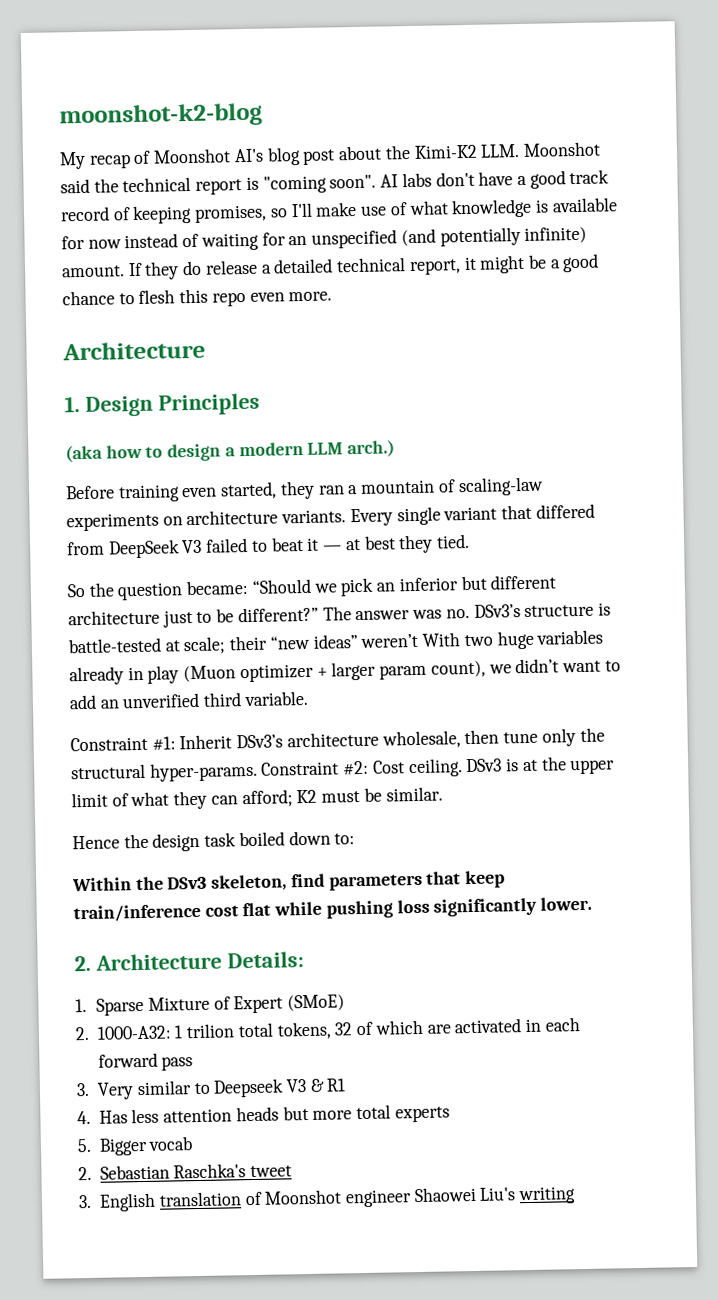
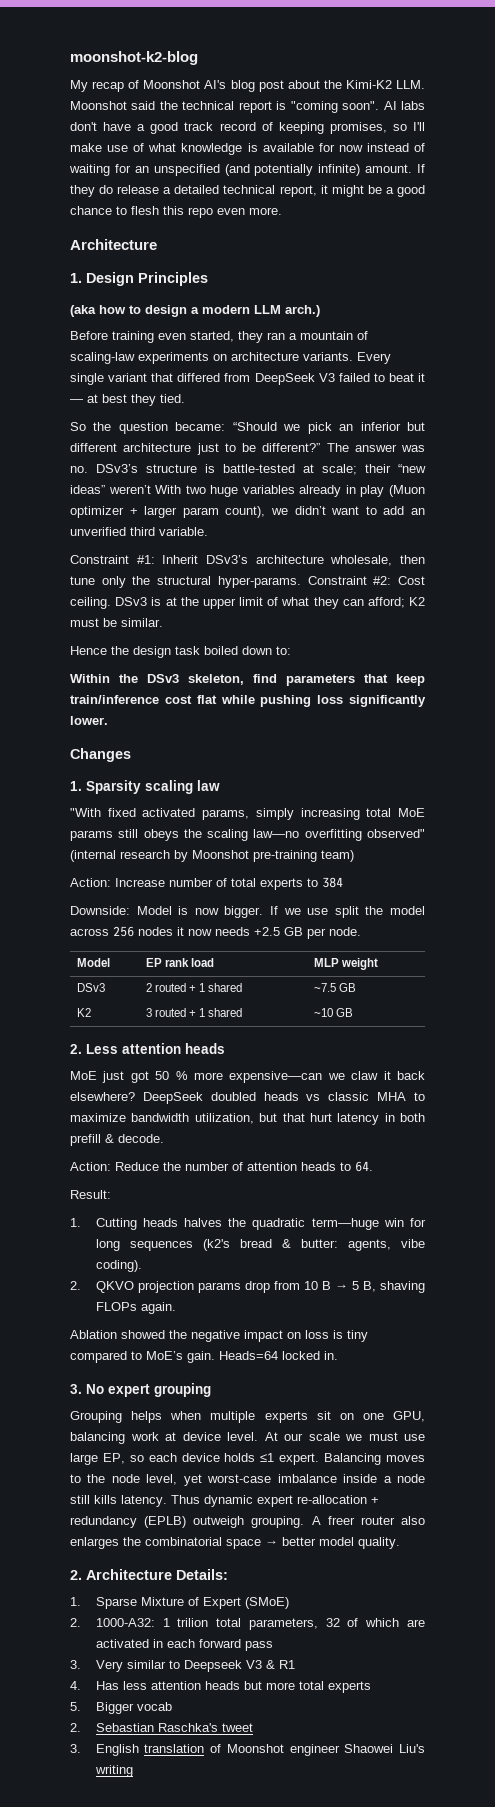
+ Changes
+ 1. Sparsity scaling law
+ "With fixed activated params, simply increasing total MoE params still obeys the scaling law—no overfitting observed" (internal research by Moonshot pre-training team)
+ Action: Increase number of total experts to 384
+ Downside: Model is now bigger. If we use split the model across 256 nodes it now needs +2.5 GB per node.
+ Model | EP rank load | MLP weight
+ DSv3 | 2 routed + 1 shared | ~7.5 GB
+ K2 | 3 routed + 1 shared | ~10 GB
+ 2. Less attention heads
+ MoE just got 50 % more expensive—can we claw it back elsewhere? DeepSeek doubled heads vs classic MHA to maximize bandwidth utilization, but that hurt latency in both prefill & decode.
+ Action: Reduce the number of attention heads to 64.
+ Result:
+ 1. Cutting heads halves the quadratic term—huge win for long sequences (k2's bread & butter: agents, vibe coding).
+ 2. QKVO projection params drop from 10 B → 5 B, shaving FLOPs again.
+ Ablation showed the negative impact on loss is tiny compared to MoE’s gain. Heads=64 locked in.
+ 3. No expert grouping
+ Grouping helps when multiple experts sit on one GPU, balancing work at device level. At our scale we must use large EP, so each device holds ≤1 expert. Balancing moves to the node level, yet worst-case imbalance inside a node still kills latency. Thus dynamic expert re-allocation + redundancy (EPLB) outweigh grouping. A freer router also enlarges the combinatorial space → better model quality.
- 2. 1000-A32: 1 trilion total tokens, 32 of which are activated in each forward pass
+ 2. 1000-A32: 1 trilion total parameters, 32 of which are activated in each forward pass

